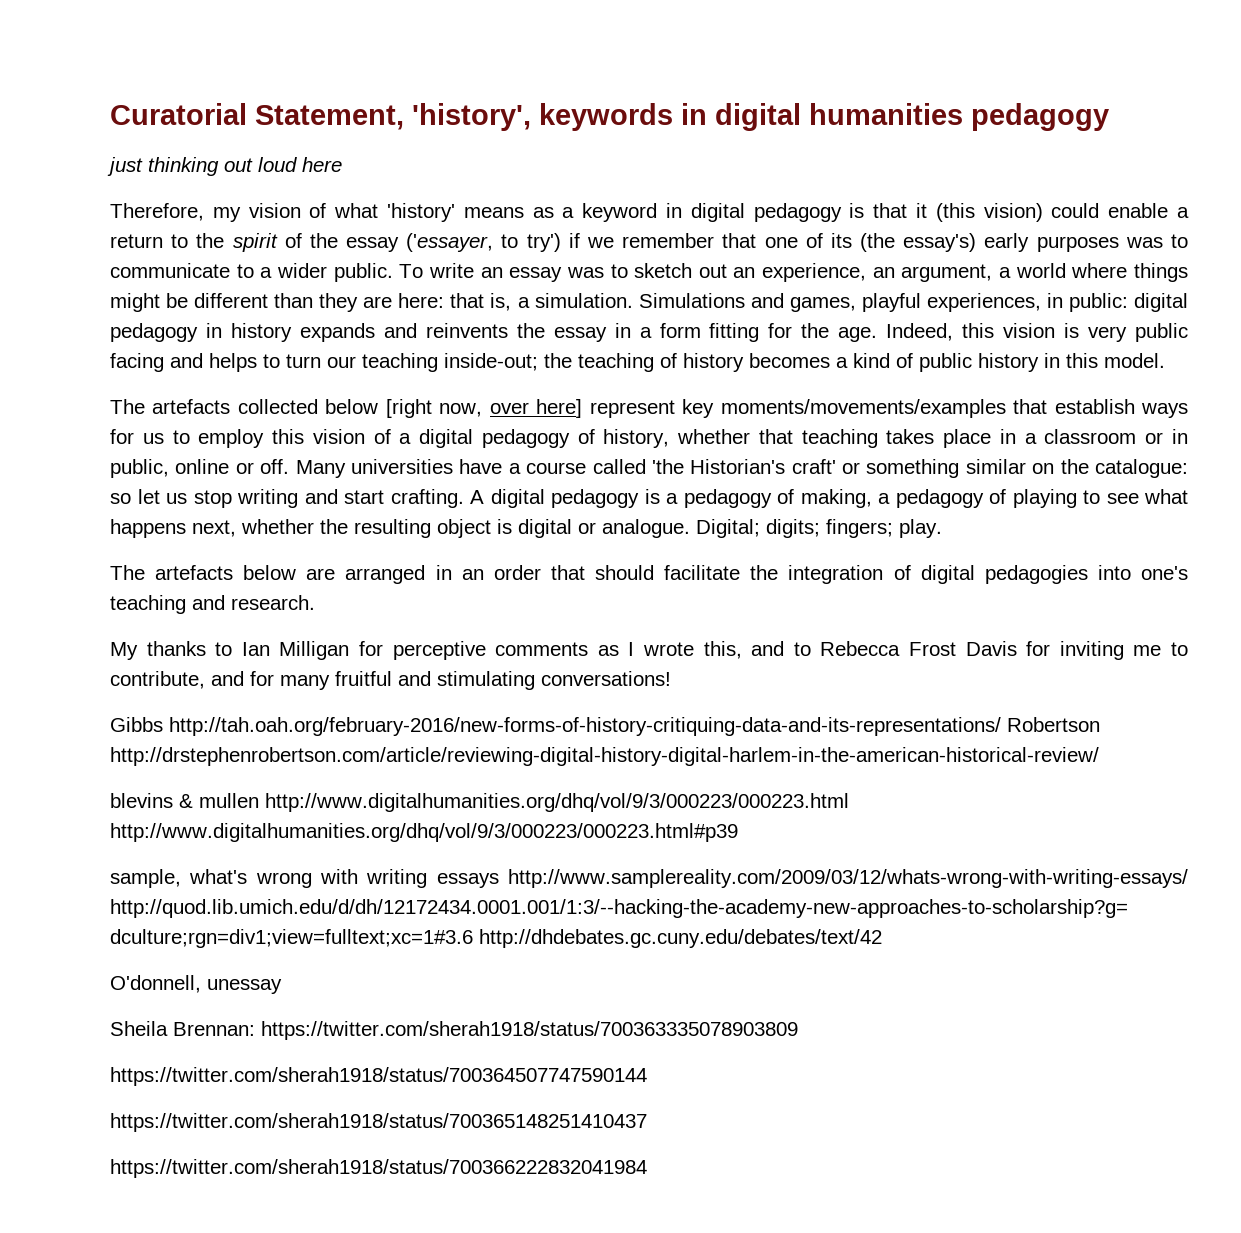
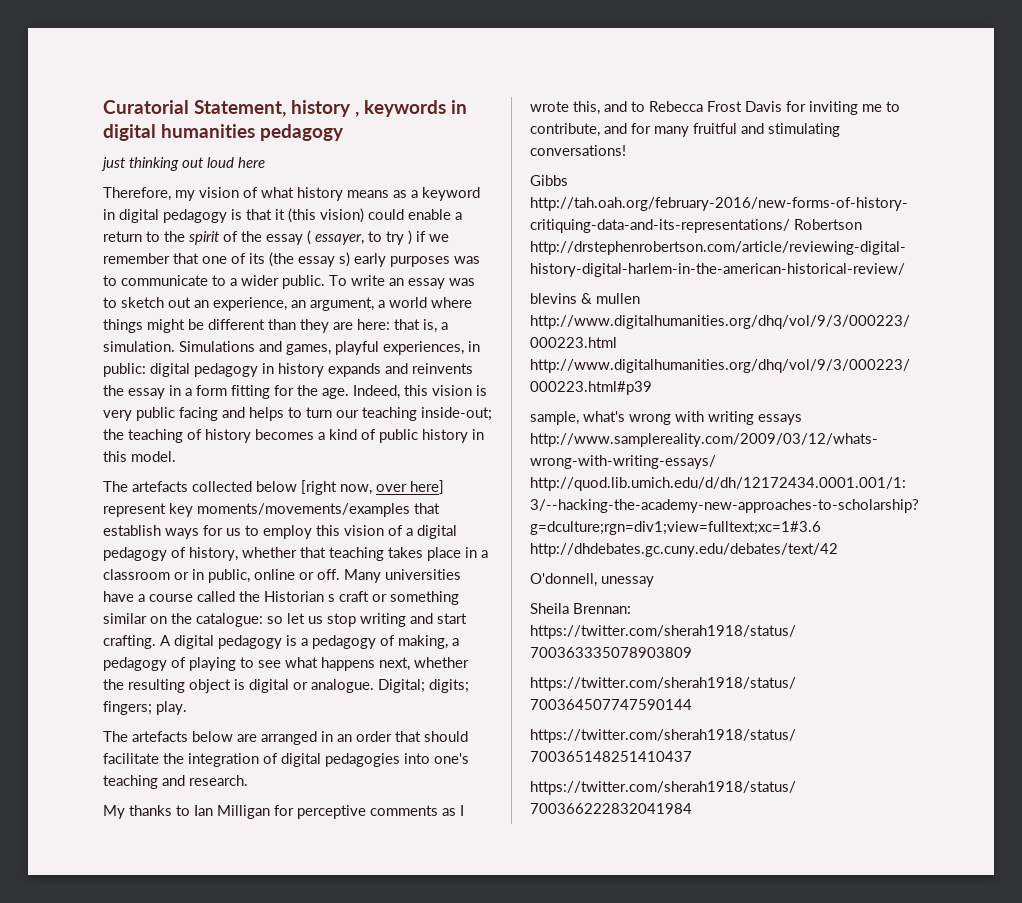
- Curatorial Statement, 'history', keywords in digital humanities pedagogy
+ Curatorial Statement, history , keywords in digital humanities pedagogy
- Therefore, my vision of what 'history' means as a keyword in digital pedagogy is that it (this vision) could enable a return to the spirit of the essay ('essayer, to try') if we remember that one of its (the essay's) early purposes was to communicate to a wider public.
+ Therefore, my vision of what history means as a keyword in digital pedagogy is that it (this vision) could enable a return to the spirit of the essay ( essayer, to try ) if we remember that one of its (the essay s) early purposes was to communicate to a wider public.
- Many universities have a course called 'the Historian's craft' or something similar on the catalogue: so let us stop writing and start crafting.
+ Many universities have a course called the Historian s craft or something similar on the catalogue: so let us stop writing and start crafting.

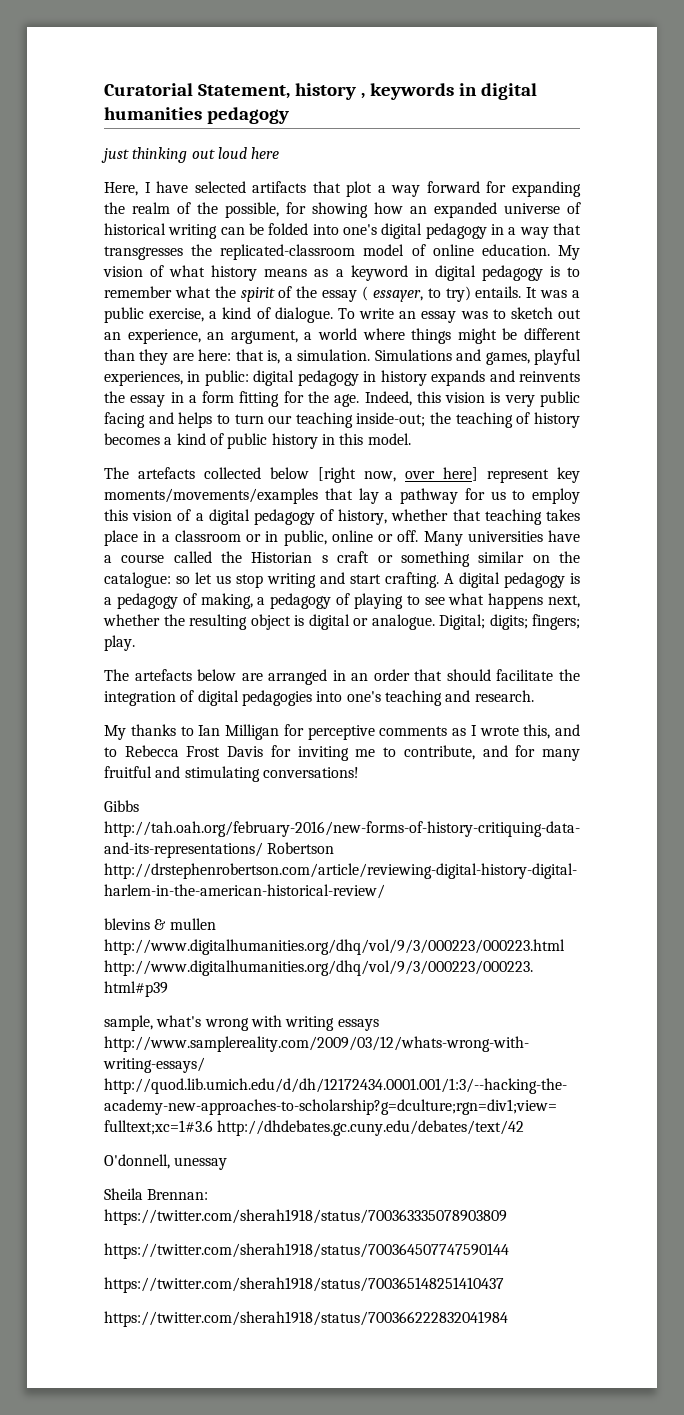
- Therefore, my vision of what history means as a keyword in digital pedagogy is that it (this vision) could enable a return to the spirit of the essay ( essayer, to try ) if we remember that one of its (the essay s) early purposes was to communicate to a wider public.
+ Here, I have selected artifacts that plot a way forward for expanding the realm of the possible, for showing how an expanded universe of historical writing can be folded into one's digital pedagogy in a way that transgresses the replicated-classroom model of online education. My vision of what history means as a keyword in digital pedagogy is to remember what the spirit of the essay ( essayer, to try) entails. It was a public exercise, a kind of dialogue.
- The artefacts collected below [right now, over here] represent key moments/movements/examples that establish ways for us to employ this vision of a digital pedagogy of history, whether that teaching takes place in a classroom or in public, online or off.
+ The artefacts collected below [right now, over here] represent key moments/movements/examples that lay a pathway for us to employ this vision of a digital pedagogy of history, whether that teaching takes place in a classroom or in public, online or off.

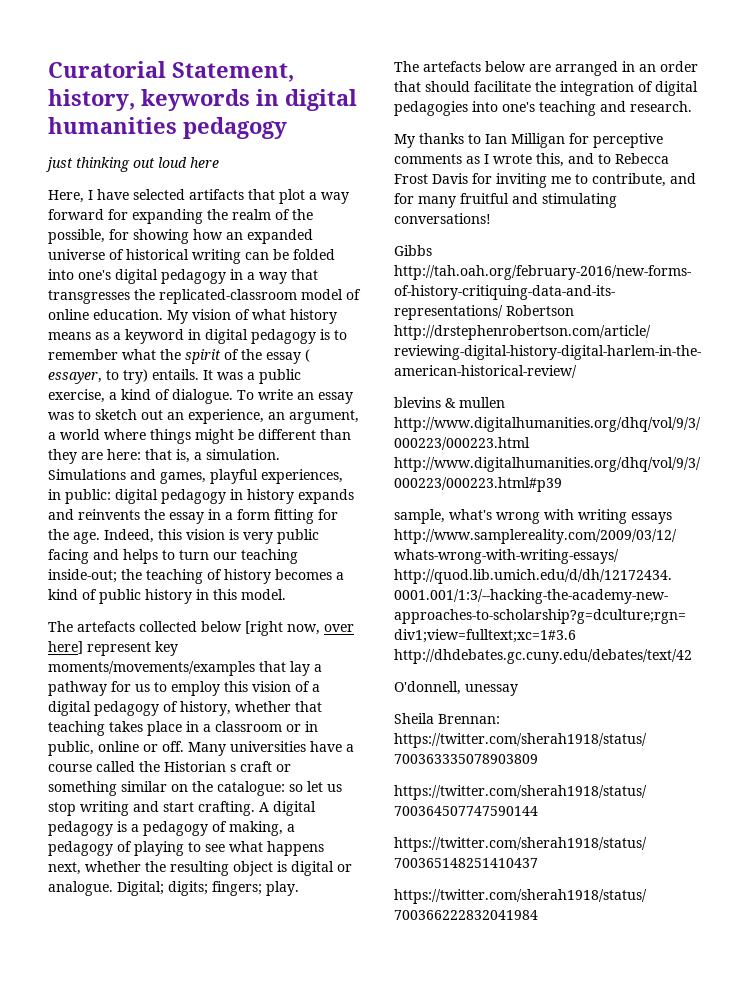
- Curatorial Statement, history , keywords in digital humanities pedagogy
+ Curatorial Statement, history, keywords in digital humanities pedagogy

